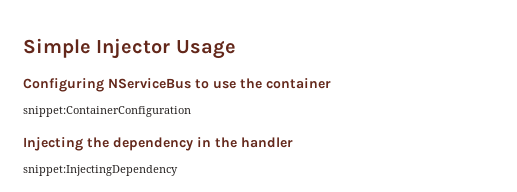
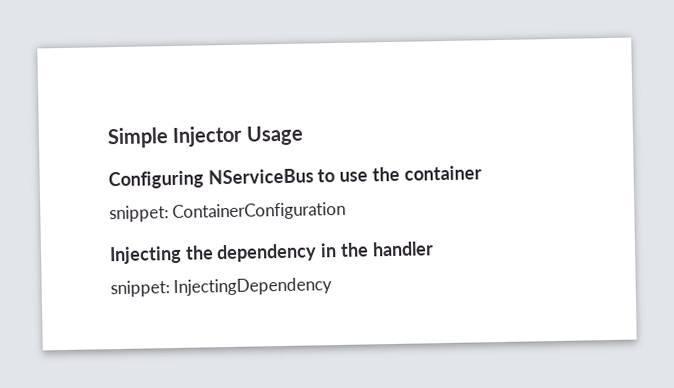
- snippet:ContainerConfiguration
+ snippet: ContainerConfiguration
- snippet:InjectingDependency
+ snippet: InjectingDependency

